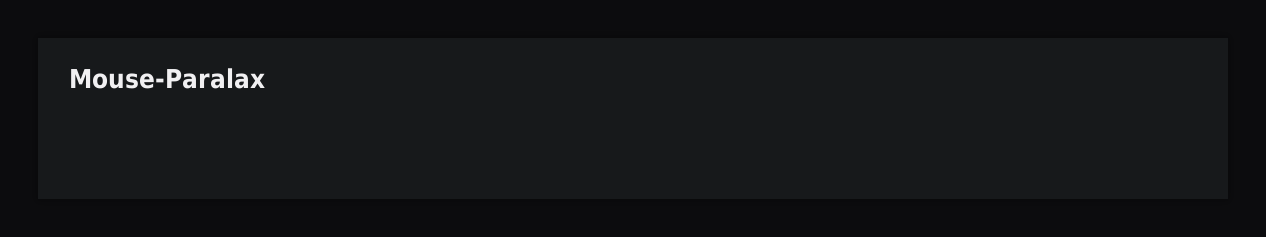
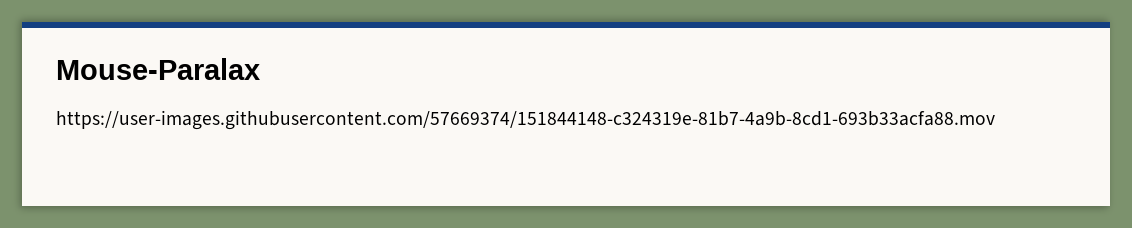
+ https://user-images.githubusercontent.com/57669374/151844148-c324319e-81b7-4a9b-8cd1-693b33acfa88.mov

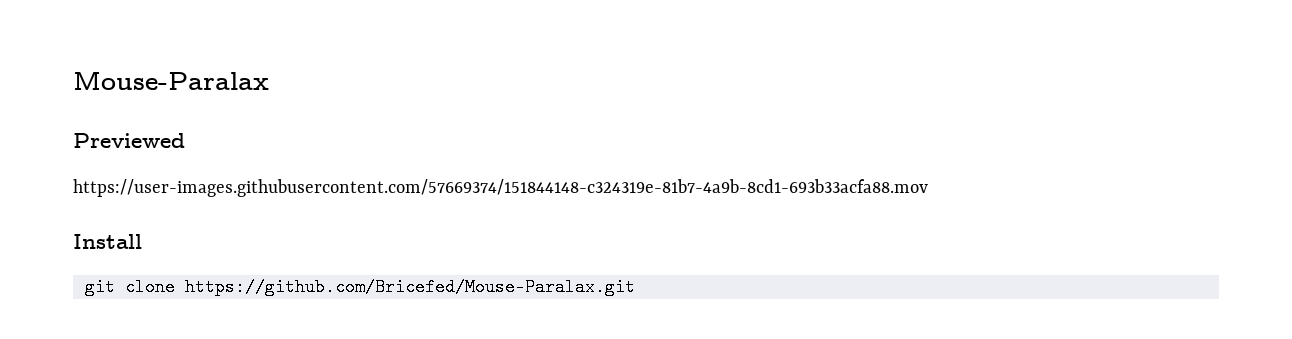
+ Previewed
+ Install
+ git clone https://github.com/Bricefed/Mouse-Paralax.git

